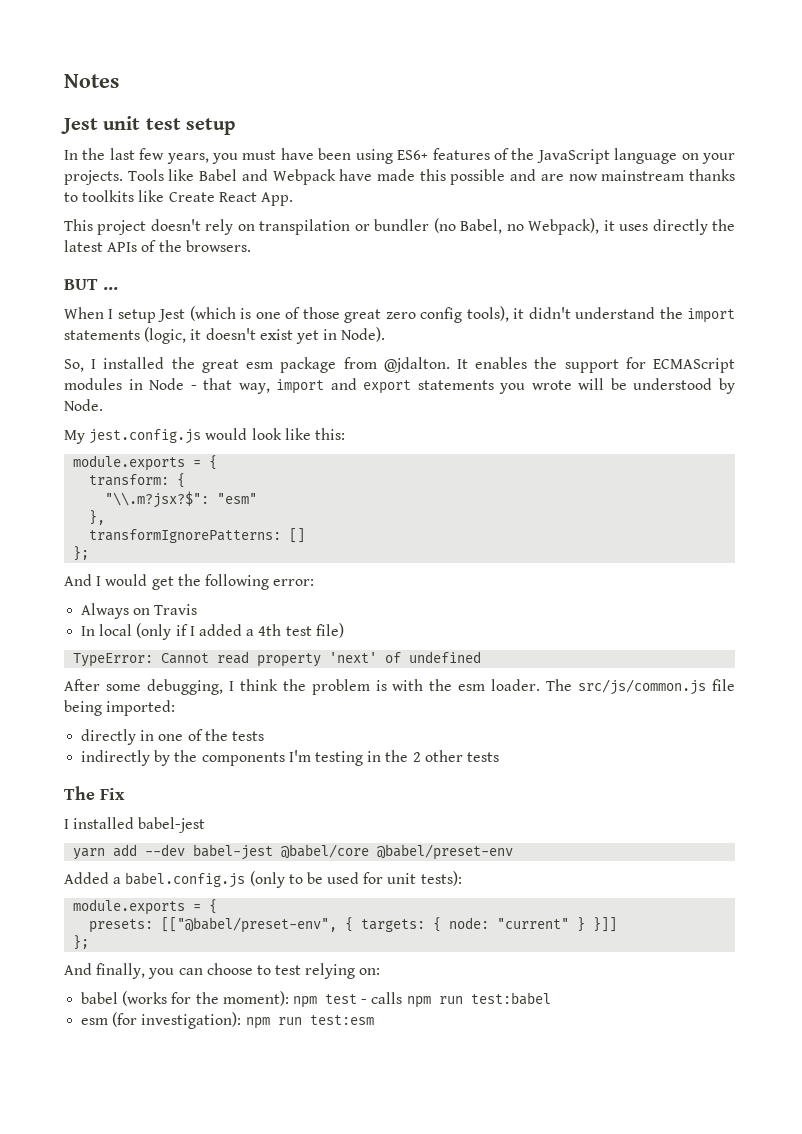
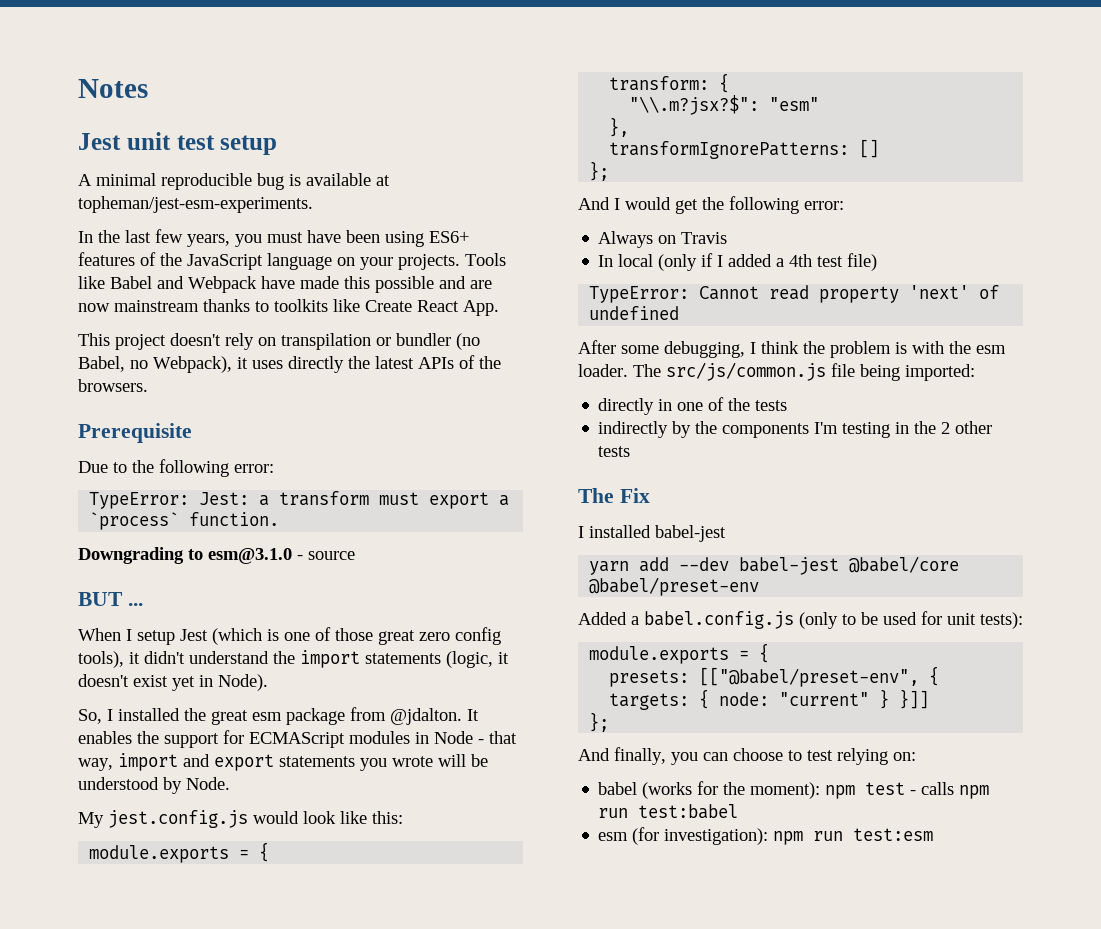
+ A minimal reproducible bug is available at topheman/jest-esm-experiments.
+ Prerequisite
+ Due to the following error:
+ TypeError: Jest: a transform must export a `process` function.
+ Downgrading to esm@3.1.0 - source

